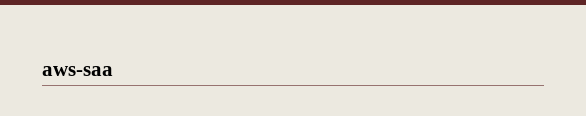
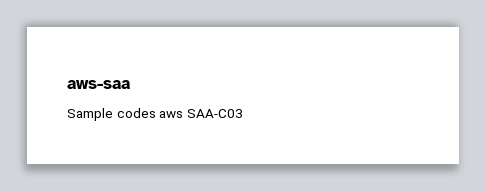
+ Sample codes aws SAA-C03

